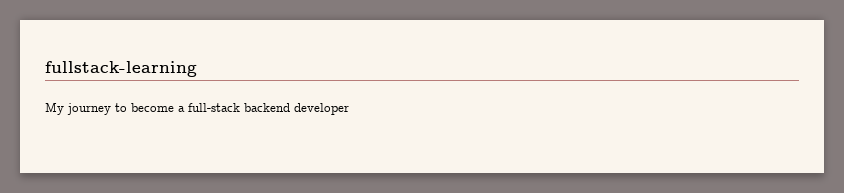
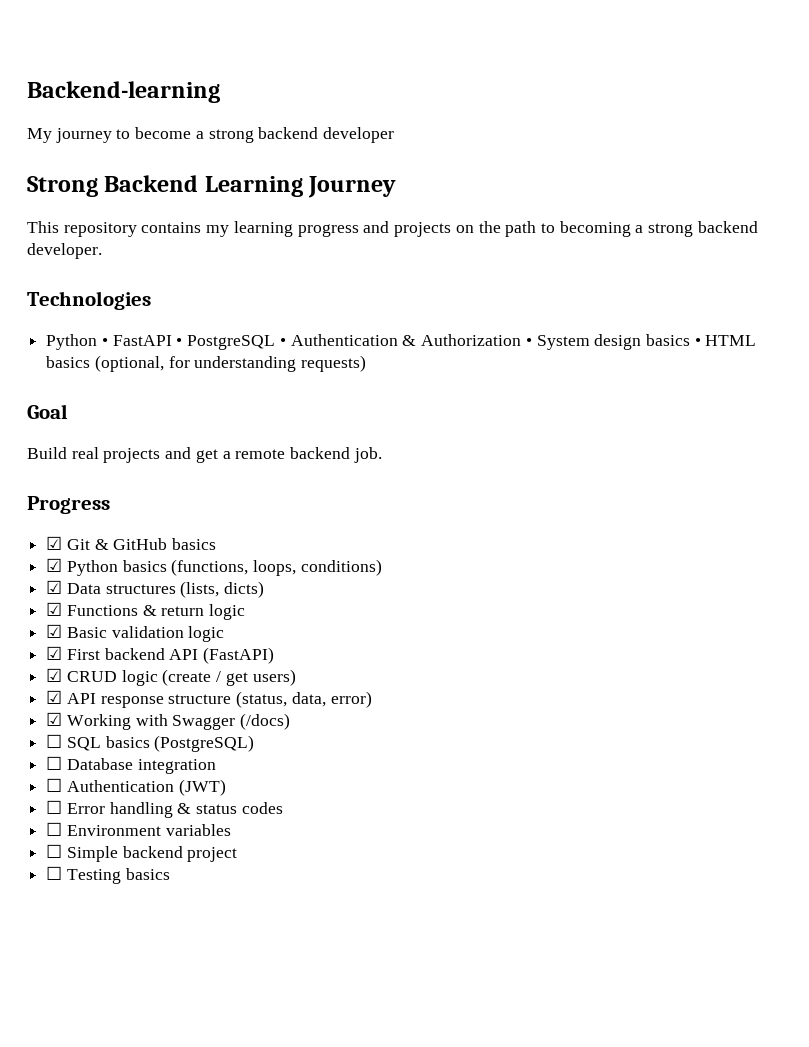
- fullstack-learning
+ Backend-learning
- My journey to become a full-stack backend developer
+ My journey to become a strong backend developer
+ Strong Backend Learning Journey
+ This repository contains my learning progress and projects on the path to becoming a strong backend developer.
+ Technologies
+ Python • FastAPI • PostgreSQL • Authentication & Authorization • System design basics • HTML basics (optional, for understanding requests)
+ Goal
+ Build real projects and get a remote backend job.
+ Progress
+ ☑ Git & GitHub basics
+ ☑ Python basics (functions, loops, conditions)
+ ☑ Data structures (lists, dicts)
+ ☑ Functions & return logic
+ ☑ Basic validation logic
+ ☑ First backend API (FastAPI)
+ ☑ CRUD logic (create / get users)
+ ☑ API response structure (status, data, error)
+ ☑ Working with Swagger (/docs)
+ ☐ SQL basics (PostgreSQL)
+ ☐ Database integration
+ ☐ Authentication (JWT)
+ ☐ Error handling & status codes
+ ☐ Environment variables
+ ☐ Simple backend project
+ ☐ Testing basics

